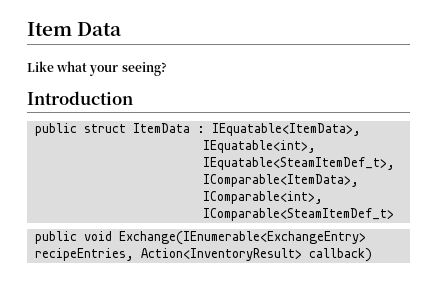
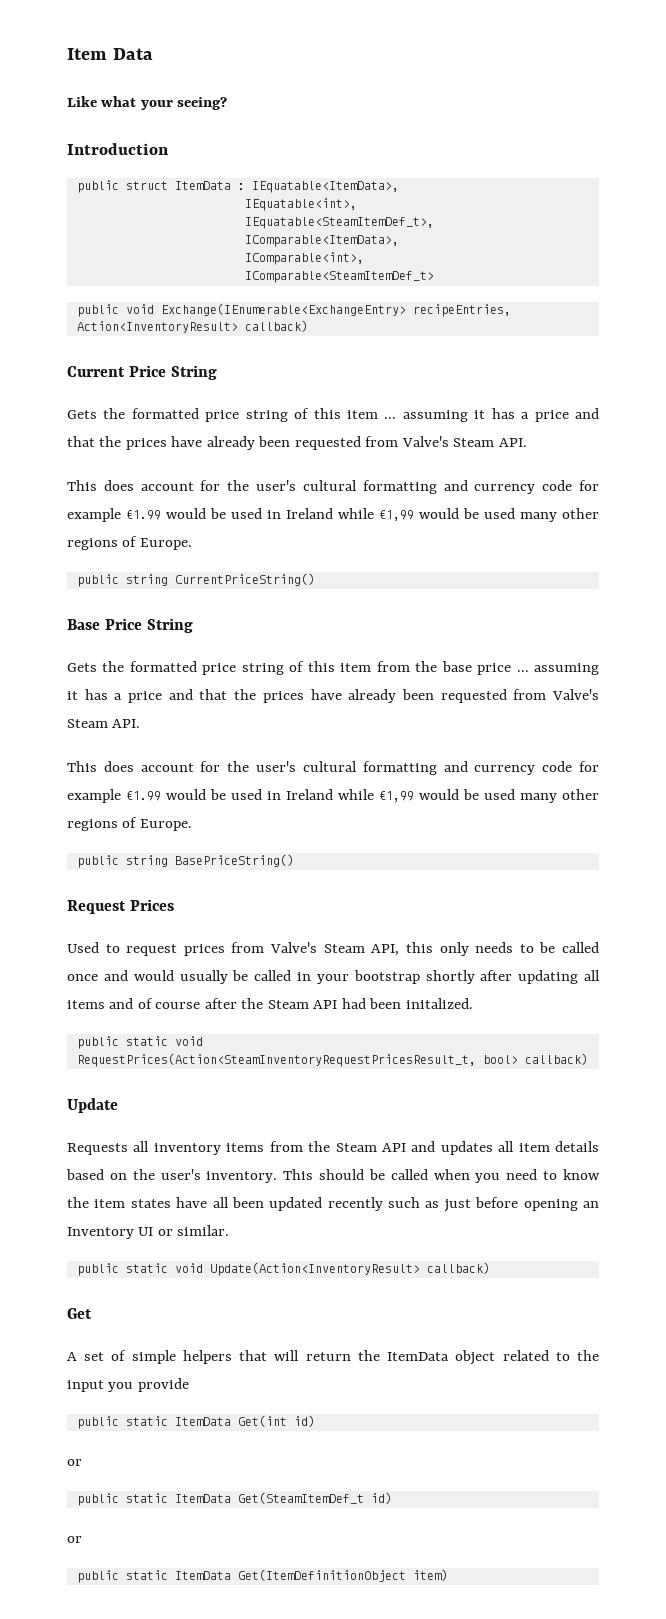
+ Current Price String
+ Gets the formatted price string of this item ... assuming it has a price and that the prices have already been requested from Valve's Steam API.
+ This does account for the user's cultural formatting and currency code for example €1.99 would be used in Ireland while €1,99 would be used many other regions of Europe.
+ public string CurrentPriceString()
+ Base Price String
+ Gets the formatted price string of this item from the base price ... assuming it has a price and that the prices have already been requested from Valve's Steam API.
+ This does account for the user's cultural formatting and currency code for example €1.99 would be used in Ireland while €1,99 would be used many other regions of Europe.
+ public string BasePriceString()
+ Request Prices
+ Used to request prices from Valve's Steam API, this only needs to be called once and would usually be called in your bootstrap shortly after updating all items and of course after the Steam API had been initalized.
+ public static void RequestPrices(Action<SteamInventoryRequestPricesResult_t, bool> callback)
+ Update
+ Requests all inventory items from the Steam API and updates all item details based on the user's inventory. This should be called when you need to know the item states have all been updated recently such as just before opening an Inventory UI or similar.
+ public static void Update(Action<InventoryResult> callback)
+ Get
+ A set of simple helpers that will return the ItemData object related to the input you provide
+ public static ItemData Get(int id)
+ or
+ public static ItemData Get(SteamItemDef_t id)
+ or
+ public static ItemData Get(ItemDefinitionObject item)

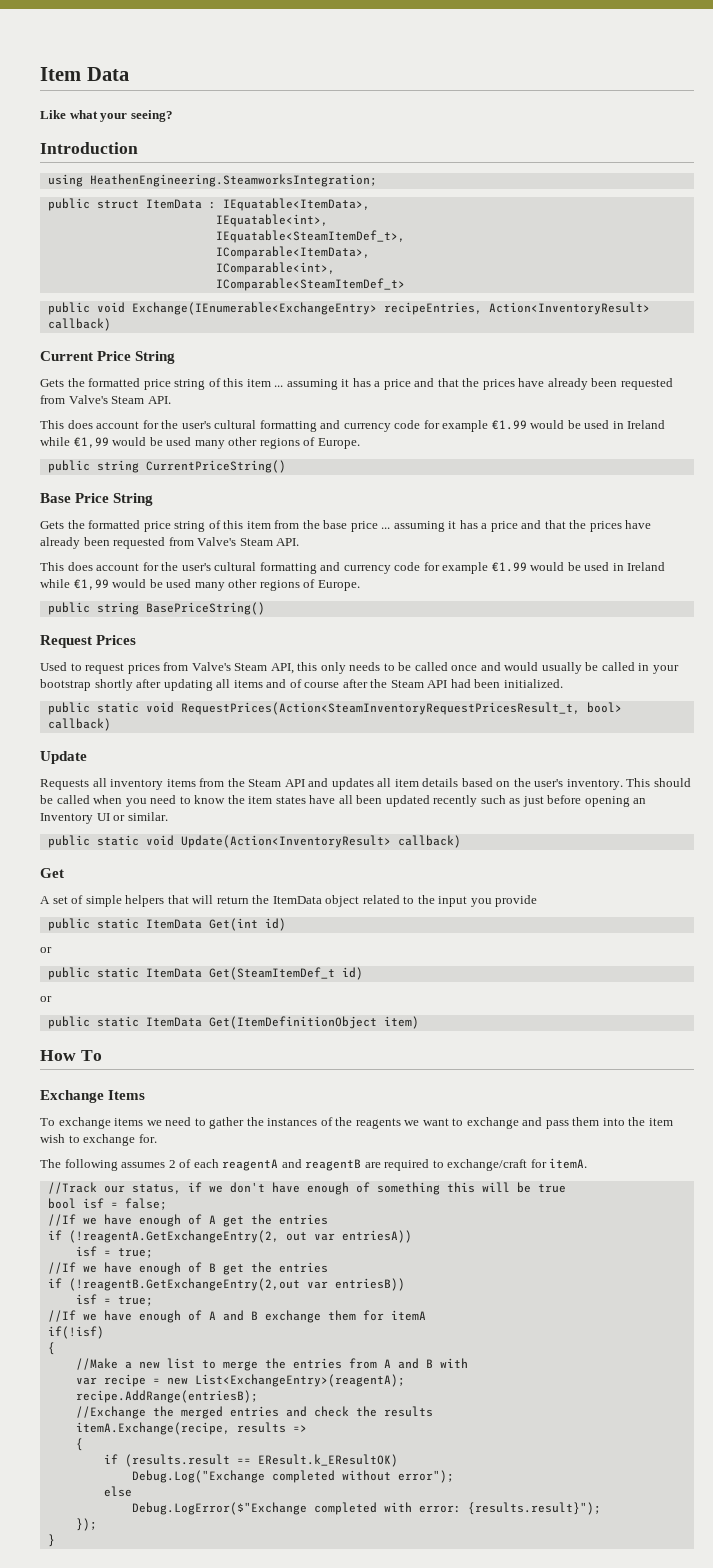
+ using HeathenEngineering.SteamworksIntegration;
- Used to request prices from Valve's Steam API, this only needs to be called once and would usually be called in your bootstrap shortly after updating all items and of course after the Steam API had been initalized.
+ Used to request prices from Valve's Steam API, this only needs to be called once and would usually be called in your bootstrap shortly after updating all items and of course after the Steam API had been initialized.
+ How To
+ Exchange Items
+ To exchange items we need to gather the instances of the reagents we want to exchange and pass them into the item wish to exchange for.
+ The following assumes 2 of each reagentA and reagentB are required to exchange/craft for itemA.
+ //Track our status, if we don't have enough of something this will be true
+ bool isf = false;
+ //If we have enough of A get the entries
+ if (!reagentA.GetExchangeEntry(2, out var entriesA))
+ isf = true;
+ //If we have enough of B get the entries
+ if (!reagentB.GetExchangeEntry(2,out var entriesB))
+ isf = true;
+ //If we have enough of A and B exchange them for itemA
+ if(!isf)
+ {
+ //Make a new list to merge the entries from A and B with
+ var recipe = new List<ExchangeEntry>(reagentA);
+ recipe.AddRange(entriesB);
+ //Exchange the merged entries and check the results
+ itemA.Exchange(recipe, results =>
+ {
+ if (results.result == EResult.k_EResultOK)
+ Debug.Log("Exchange completed without error");
+ else
+ Debug.LogError($"Exchange completed with error: {results.result}");
+ });
+ }

